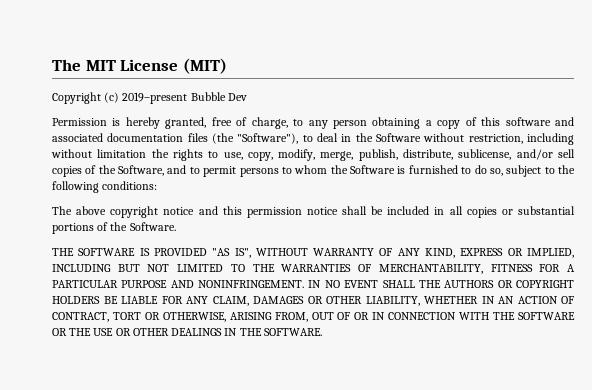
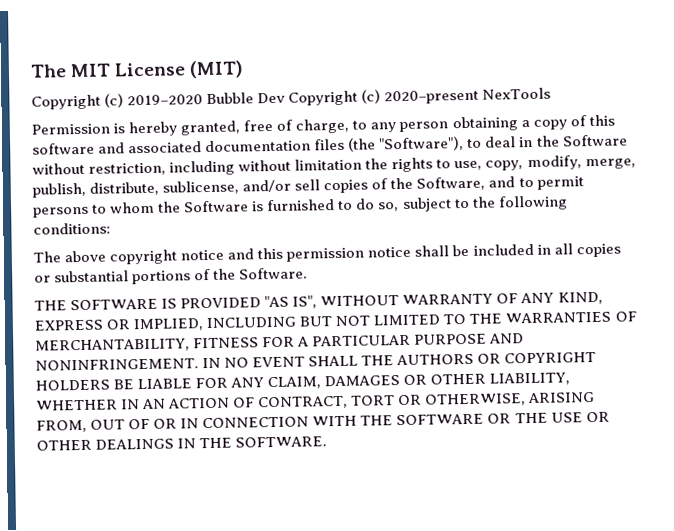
- Copyright (c) 2019–present Bubble Dev
+ Copyright (c) 2019–2020 Bubble Dev Copyright (c) 2020–present NexTools

